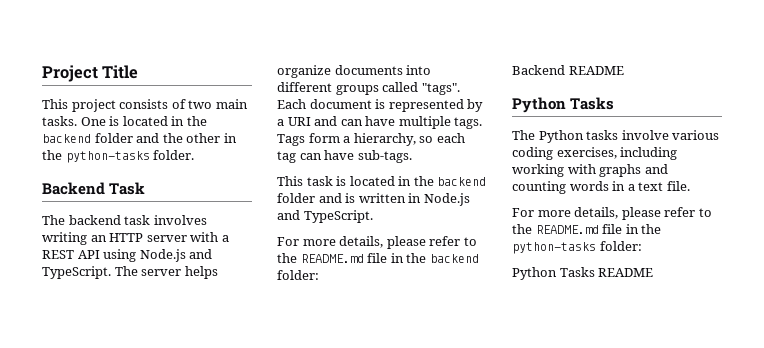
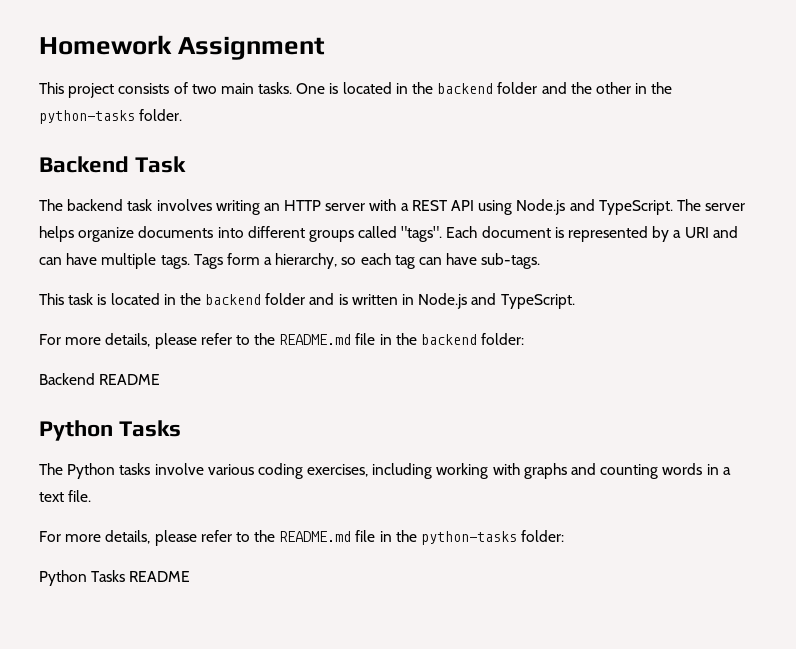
- Project Title
+ Homework Assignment

